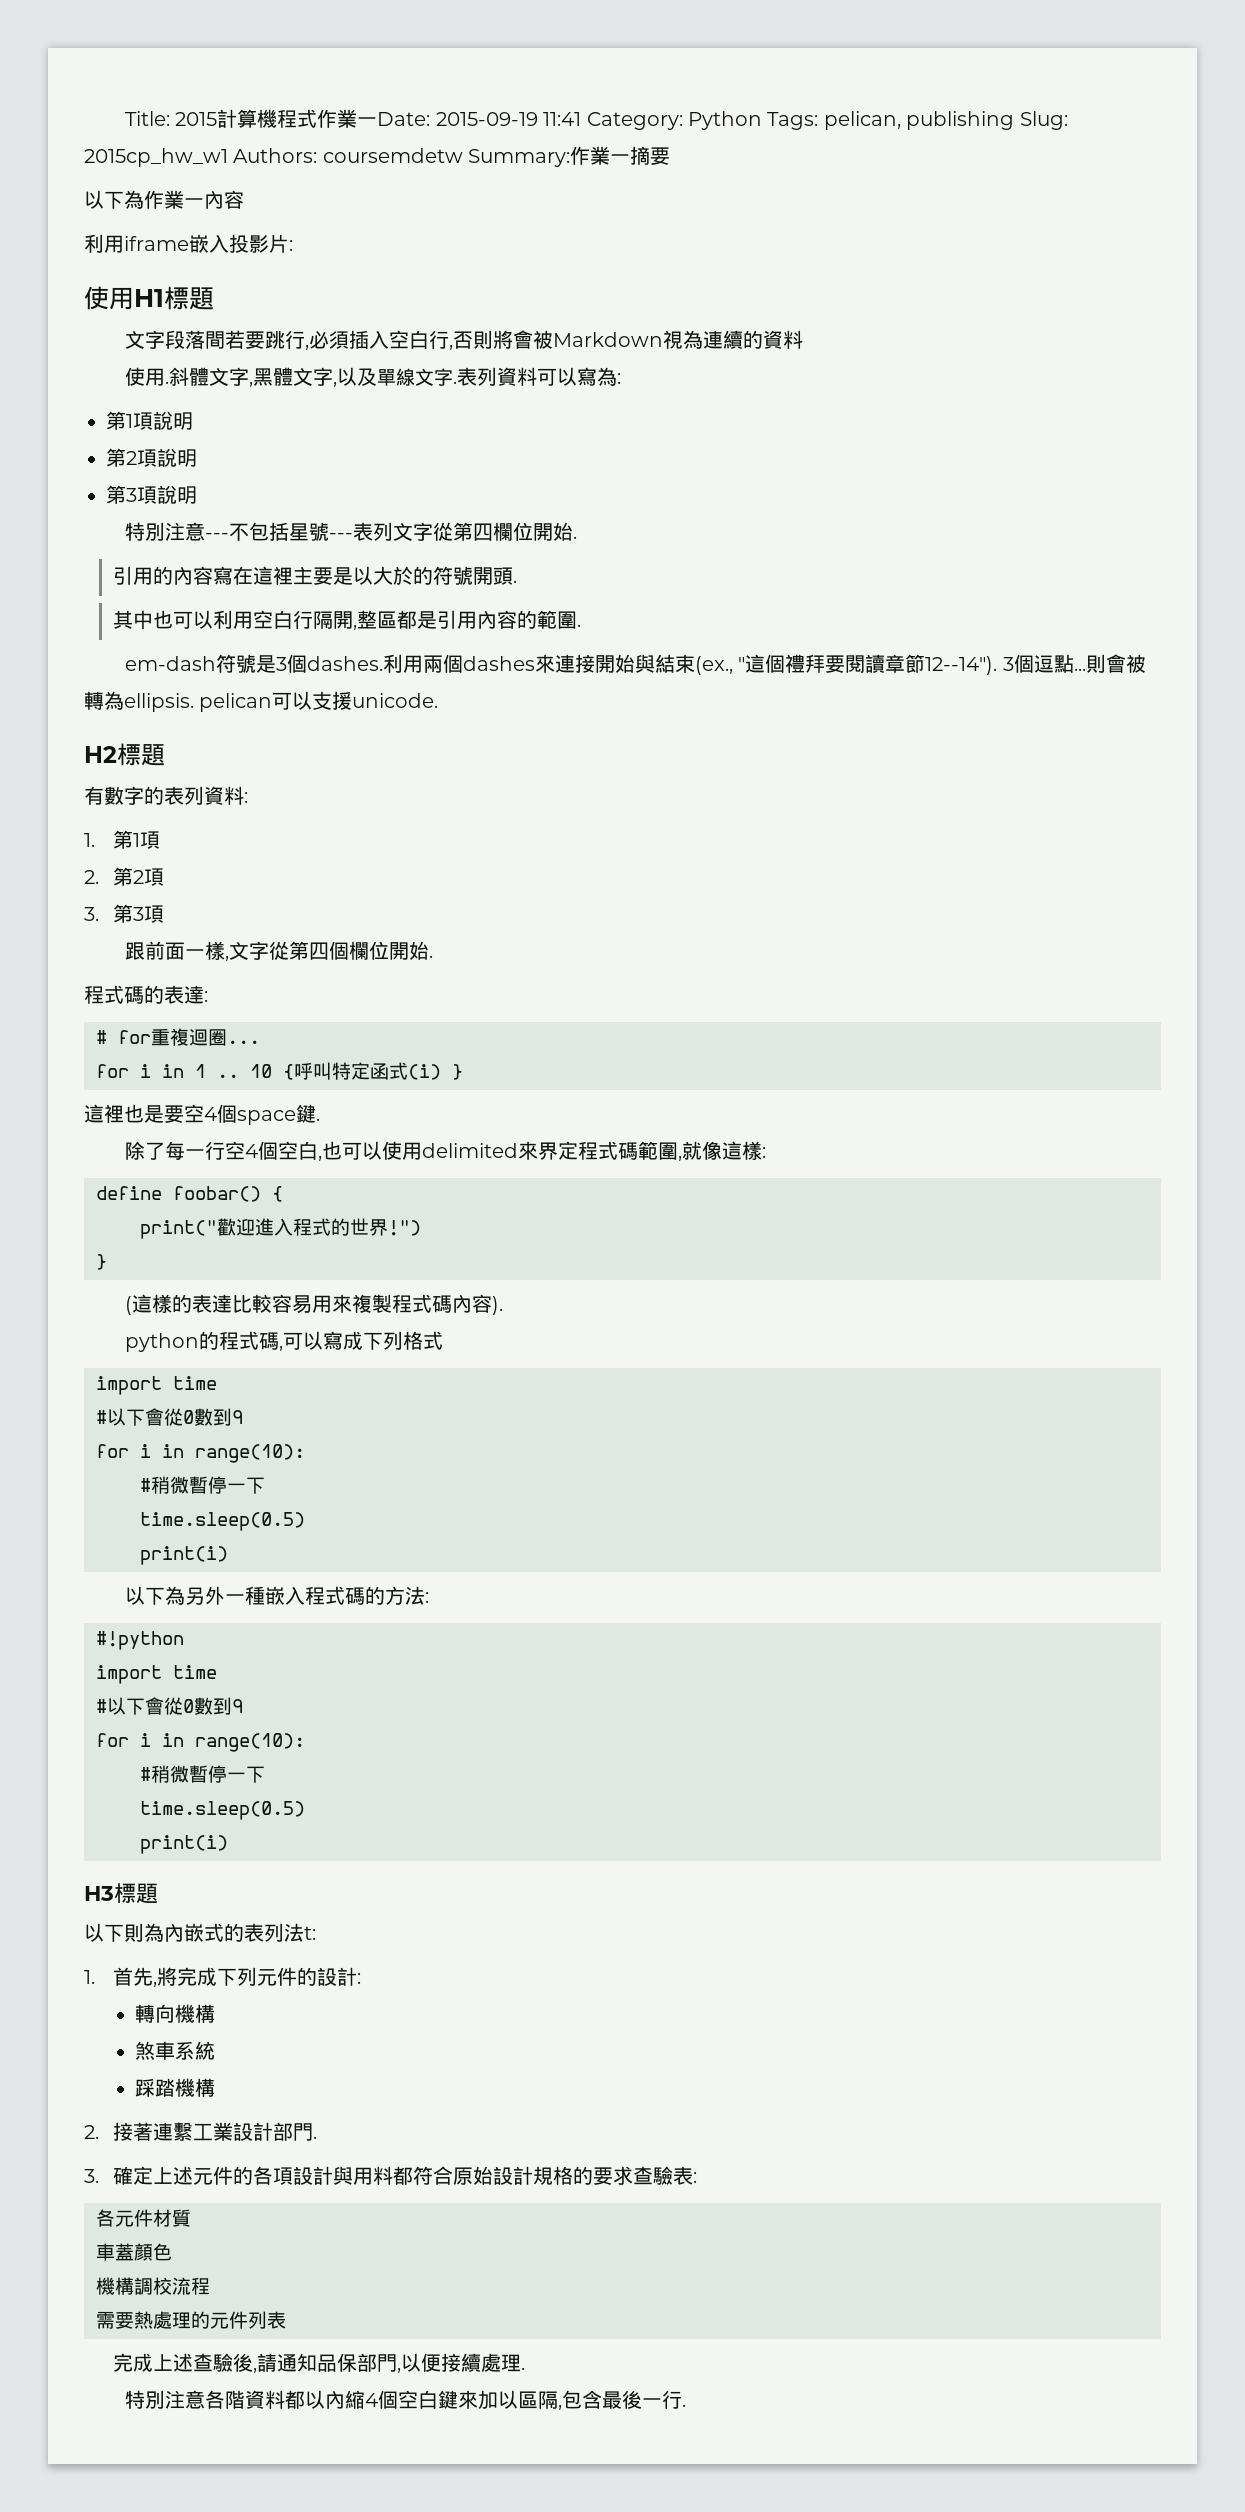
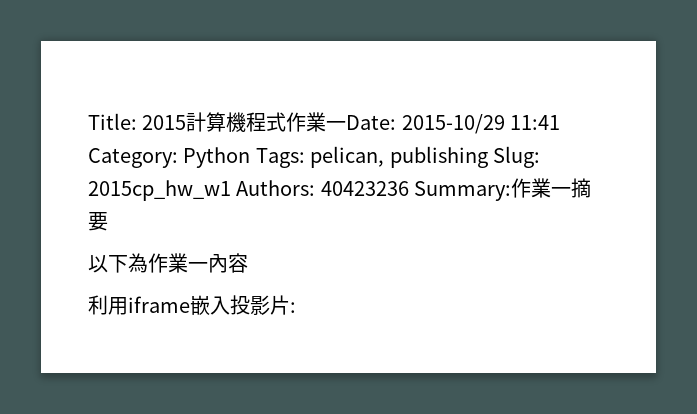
- Title: 2015計算機程式作業一Date: 2015-09-19 11:41 Category: Python Tags: pelican, publishing Slug: 2015cp_hw_w1 Authors: coursemdetw Summary:作業一摘要
+ Title: 2015計算機程式作業一Date: 2015-10/29 11:41 Category: Python Tags: pelican, publishing Slug: 2015cp_hw_w1 Authors: 40423236 Summary:作業一摘要
- 使用H1標題
- 文字段落間若要跳行,必須插入空白行,否則將會被Markdown視為連續的資料
- 使用.斜體文字,黑體文字,以及單線文字.表列資料可以寫為:
- 第1項說明
- 第2項說明
- 第3項說明
- 特別注意---不包括星號---表列文字從第四欄位開始.
- 引用的內容寫在這裡主要是以大於的符號開頭.
- 其中也可以利用空白行隔開,整區都是引用內容的範圍.
- em-dash符號是3個dashes.利用兩個dashes來連接開始與結束(ex., "這個禮拜要閱讀章節12--14"). 3個逗點...則會被轉為ellipsis. pelican可以支援unicode.
- H2標題
- 有數字的表列資料:
- 1.第1項
- 2.第2項
- 3.第3項
- 跟前面一樣,文字從第四個欄位開始.
- 程式碼的表達:
- # for重複迴圈...
- for i in 1 .. 10 {呼叫特定函式(i) }
- 這裡也是要空4個space鍵.
- 除了每一行空4個空白,也可以使用delimited來界定程式碼範圍,就像這樣:
- define foobar() {
- print("歡迎進入程式的世界!")
- }
- (這樣的表達比較容易用來複製程式碼內容).
- python的程式碼,可以寫成下列格式
- import time
- #以下會從0數到9
- for i in range(10):
- #稍微暫停一下
- time.sleep(0.5)
- print(i)
- 以下為另外一種嵌入程式碼的方法:
- #!python
- import time
- #以下會從0數到9
- for i in range(10):
- #稍微暫停一下
- time.sleep(0.5)
- print(i)
- H3標題
- 以下則為內嵌式的表列法t:
- 1.首先,將完成下列元件的設計:
- 轉向機構
- 煞車系統
- 踩踏機構
- 2.接著連繫工業設計部門.
- 3.確定上述元件的各項設計與用料都符合原始設計規格的要求查驗表:
- 各元件材質
- 車蓋顏色
- 機構調校流程
- 需要熱處理的元件列表
- 完成上述查驗後,請通知品保部門,以便接續處理.
- 特別注意各階資料都以內縮4個空白鍵來加以區隔,包含最後一行.

